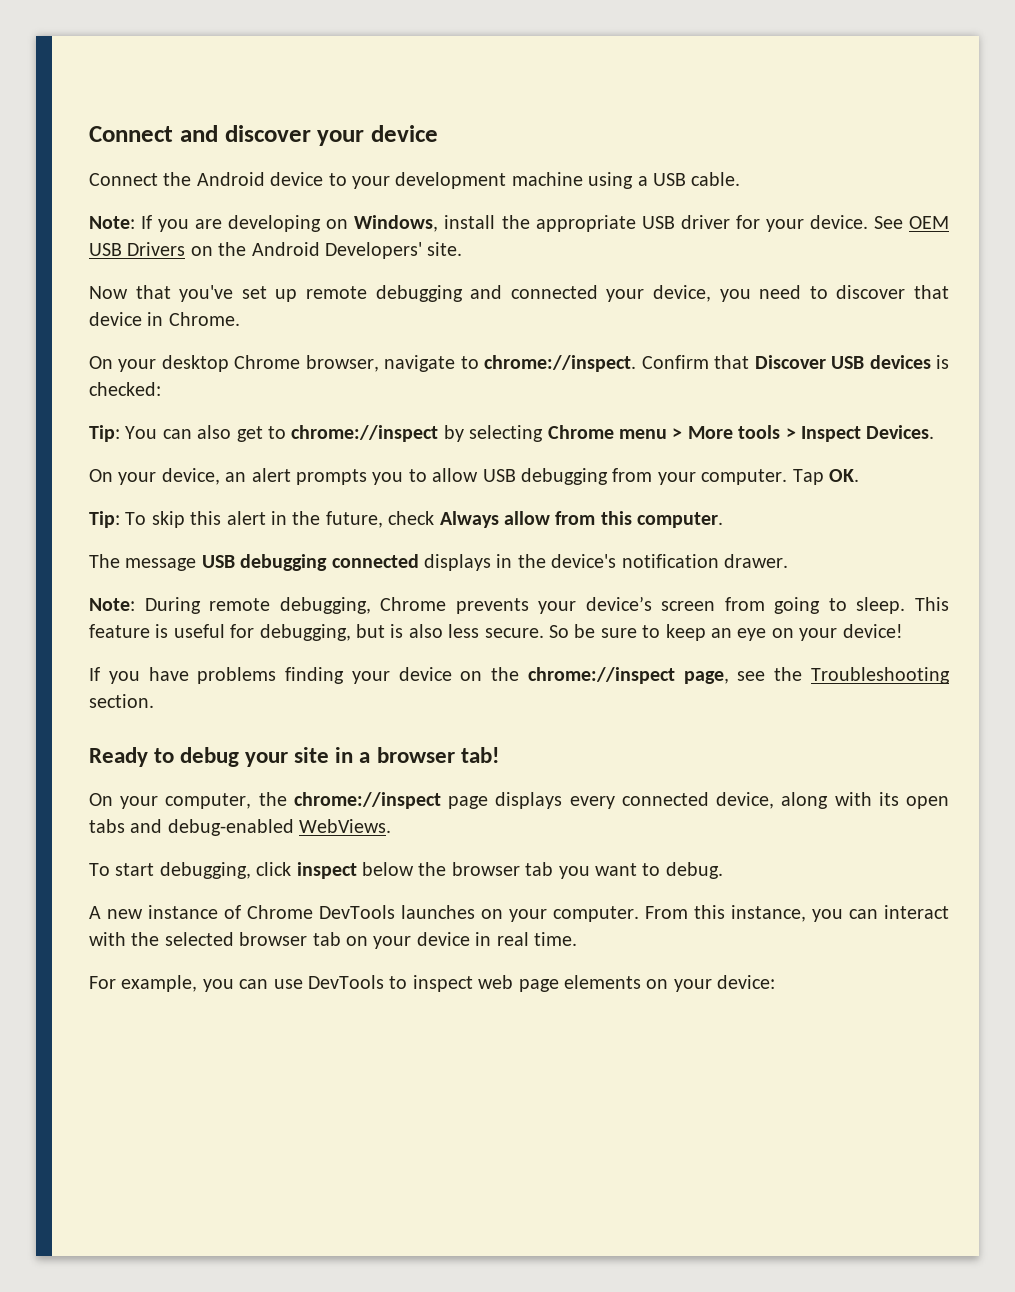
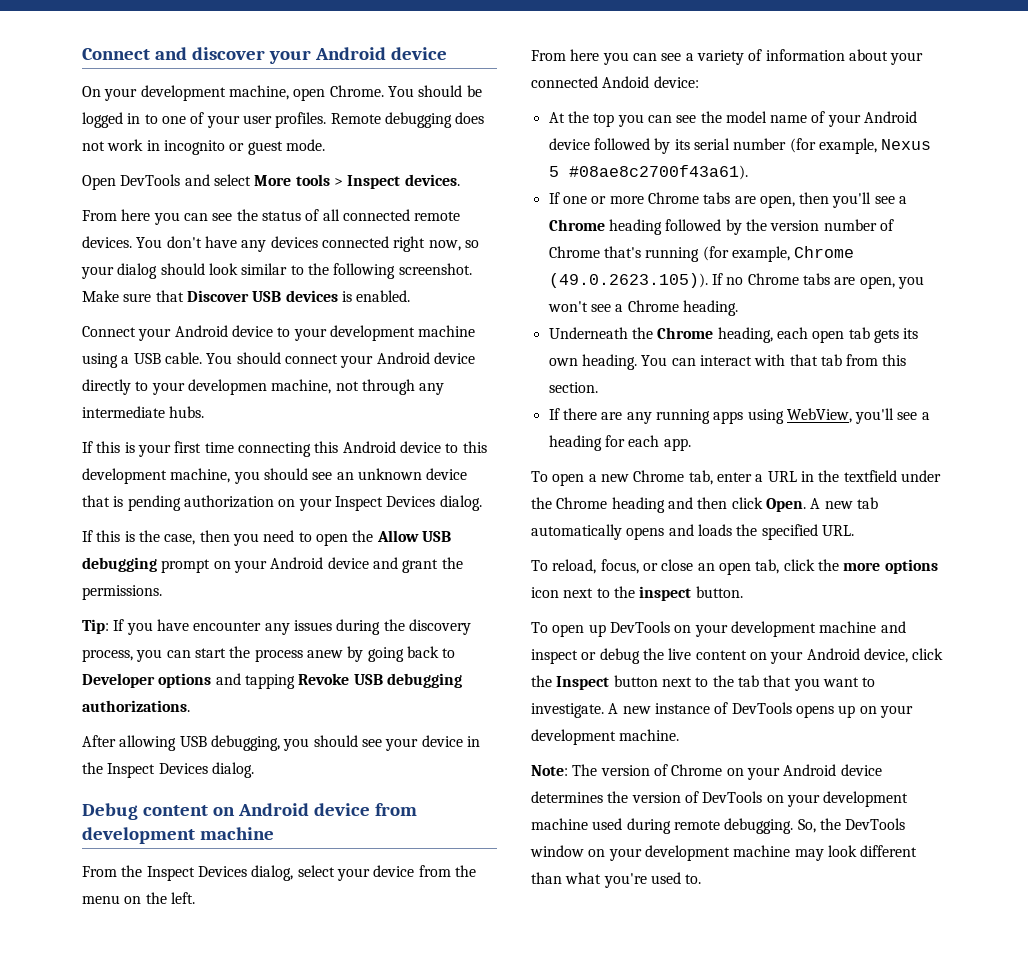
- Connect and discover your device
- Connect the Android device to your development machine using a USB cable.
- Note: If you are developing on Windows, install the appropriate USB driver for your device. See OEM USB Drivers on the Android Developers' site.
- Now that you've set up remote debugging and connected your device, you need to discover that device in Chrome.
- On your desktop Chrome browser, navigate to chrome://inspect. Confirm that Discover USB devices is checked:
- Tip: You can also get to chrome://inspect by selecting Chrome menu > More tools > Inspect Devices.
- On your device, an alert prompts you to allow USB debugging from your computer. Tap OK.
- Tip: To skip this alert in the future, check Always allow from this computer.
- The message USB debugging connected displays in the device's notification drawer.
- Note: During remote debugging, Chrome prevents your device’s screen from going to sleep. This feature is useful for debugging, but is also less secure. So be sure to keep an eye on your device!
- If you have problems finding your device on the chrome://inspect page, see the Troubleshooting section.
- Ready to debug your site in a browser tab!
- On your computer, the chrome://inspect page displays every connected device, along with its open tabs and debug-enabled WebViews.
- To start debugging, click inspect below the browser tab you want to debug.
- A new instance of Chrome DevTools launches on your computer. From this instance, you can interact with the selected browser tab on your device in real time.
- For example, you can use DevTools to inspect web page elements on your device:
+ Connect and discover your Android device
+ On your development machine, open Chrome. You should be logged in to one of your user profiles. Remote debugging does not work in incognito or guest mode.
+ Open DevTools and select More tools > Inspect devices.
+ From here you can see the status of all connected remote devices. You don't have any devices connected right now, so your dialog should look similar to the following screenshot. Make sure that Discover USB devices is enabled.
+ Connect your Android device to your development machine using a USB cable. You should connect your Android device directly to your developmen machine, not through any intermediate hubs.
+ If this is your first time connecting this Android device to this development machine, you should see an unknown device that is pending authorization on your Inspect Devices dialog.
+ If this is the case, then you need to open the Allow USB debugging prompt on your Android device and grant the permissions.
+ Tip: If you have encounter any issues during the discovery process, you can start the process anew by going back to Developer options and tapping Revoke USB debugging authorizations.
+ After allowing USB debugging, you should see your device in the Inspect Devices dialog.
+ Debug content on Android device from development machine
+ From the Inspect Devices dialog, select your device from the menu on the left.
+ From here you can see a variety of information about your connected Andoid device:
+ At the top you can see the model name of your Android device followed by its serial number (for example, Nexus 5 #08ae8c2700f43a61).
+ If one or more Chrome tabs are open, then you'll see a Chrome heading followed by the version number of Chrome that's running (for example, Chrome (49.0.2623.105)). If no Chrome tabs are open, you won't see a Chrome heading.
+ Underneath the Chrome heading, each open tab gets its own heading. You can interact with that tab from this section.
+ If there are any running apps using WebView, you'll see a heading for each app.
+ To open a new Chrome tab, enter a URL in the textfield under the Chrome heading and then click Open. A new tab automatically opens and loads the specified URL.
+ To reload, focus, or close an open tab, click the more options icon next to the inspect button.
+ To open up DevTools on your development machine and inspect or debug the live content on your Android device, click the Inspect button next to the tab that you want to investigate. A new instance of DevTools opens up on your development machine.
+ Note: The version of Chrome on your Android device determines the version of DevTools on your development machine used during remote debugging. So, the DevTools window on your development machine may look different than what you're used to.

